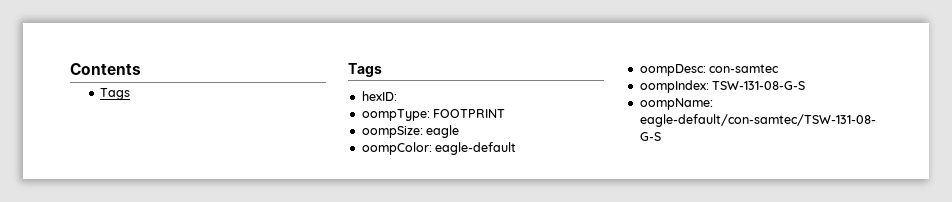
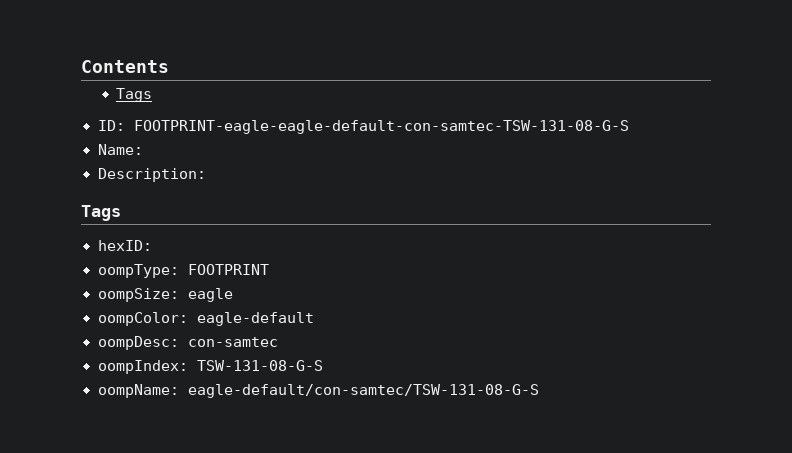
+ ID: FOOTPRINT-eagle-eagle-default-con-samtec-TSW-131-08-G-S
+ Name:
+ Description:

